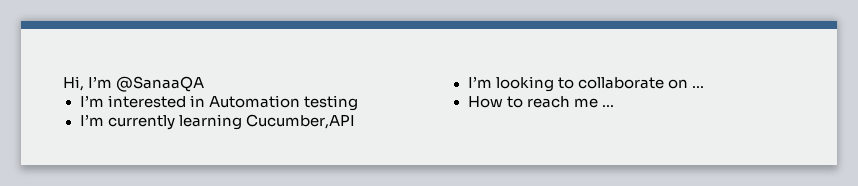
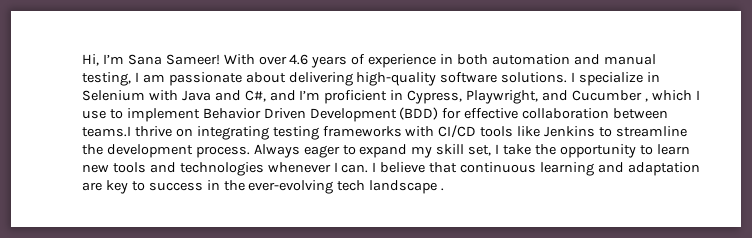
- Hi, I’m @SanaaQA
- I’m interested in Automation testing
- I’m currently learning Cucumber,API
- I’m looking to collaborate on ...
- How to reach me ...
+ Hi, I’m Sana Sameer! With over 4.6 years of experience in both automation and manual testing, I am passionate about delivering high-quality software solutions. I specialize in Selenium with Java and C#, and I’m proficient in Cypress, Playwright, and Cucumber , which I use to implement Behavior Driven Development (BDD) for effective collaboration between teams.I thrive on integrating testing frameworks with CI/CD tools like Jenkins to streamline the development process. Always eager to expand my skill set, I take the opportunity to learn new tools and technologies whenever I can. I believe that continuous learning and adaptation are key to success in the ever-evolving tech landscape .

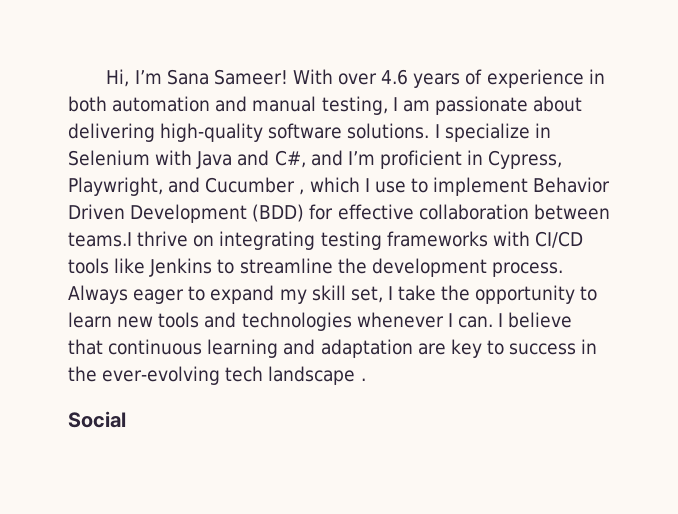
+ Social

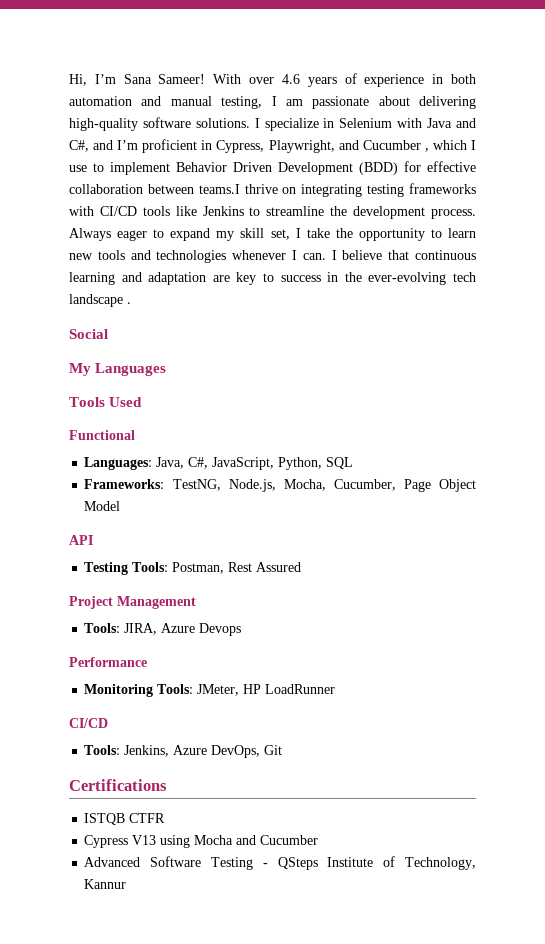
+ My Languages
+ Tools Used
+ Functional
+ Languages: Java, C#, JavaScript, Python, SQL
+ Frameworks: TestNG, Node.js, Mocha, Cucumber, Page Object Model
+ API
+ Testing Tools: Postman, Rest Assured
+ Project Management
+ Tools: JIRA, Azure Devops
+ Performance
+ Monitoring Tools: JMeter, HP LoadRunner
+ CI/CD
+ Tools: Jenkins, Azure DevOps, Git
+ Certifications
+ ISTQB CTFR
+ Cypress V13 using Mocha and Cucumber
+ Advanced Software Testing - QSteps Institute of Technology, Kannur

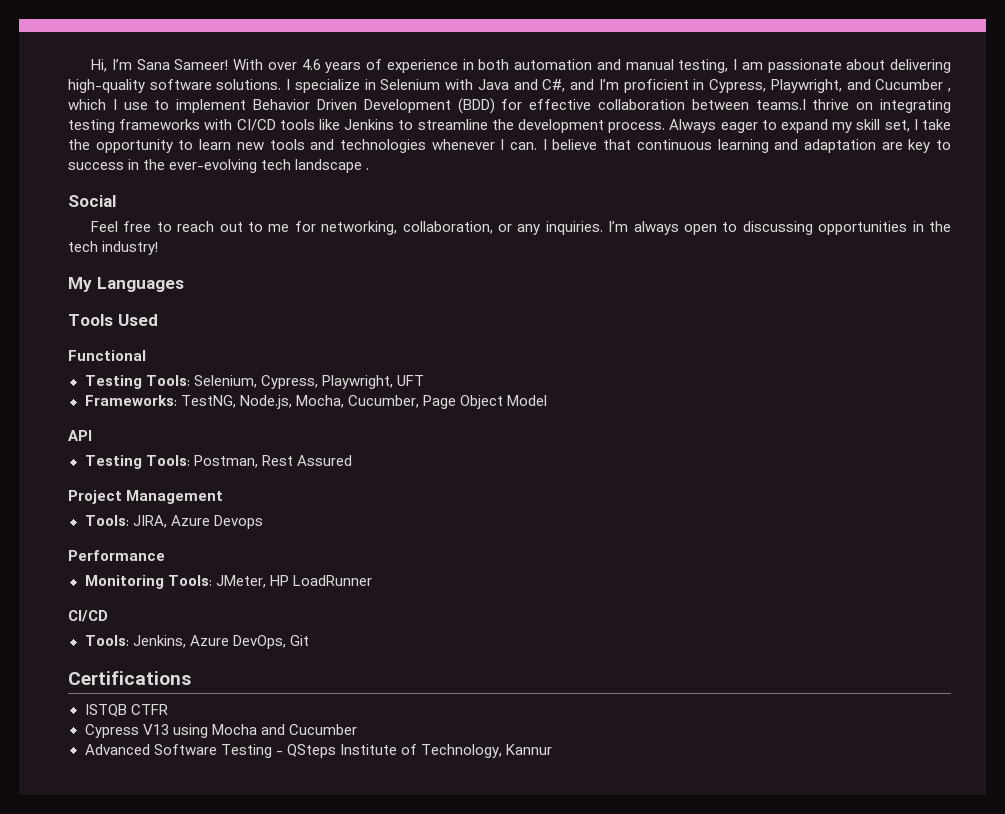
+ Feel free to reach out to me for networking, collaboration, or any inquiries. I’m always open to discussing opportunities in the tech industry!
- Languages: Java, C#, JavaScript, Python, SQL
+ Testing Tools: Selenium, Cypress, Playwright, UFT

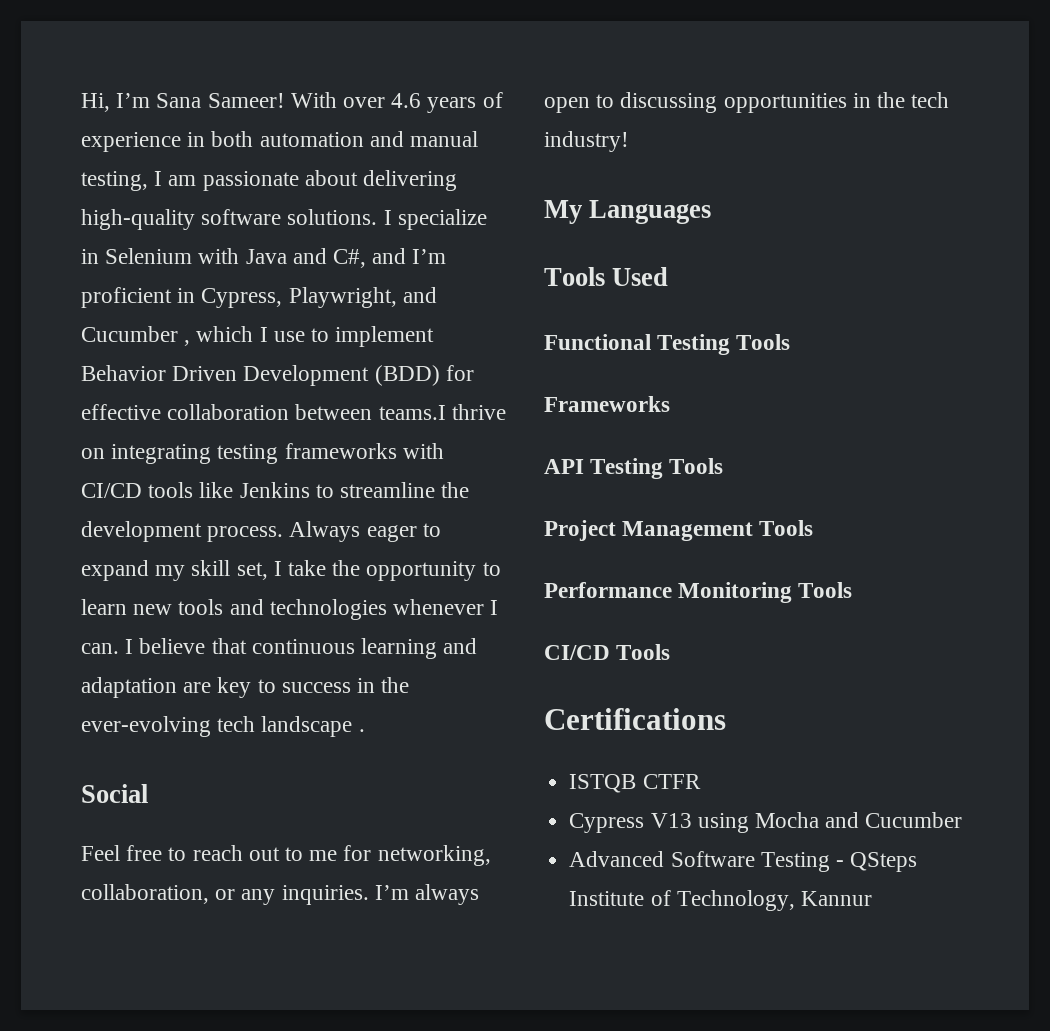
- Functional
- Testing Tools: Selenium, Cypress, Playwright, UFT
- Frameworks: TestNG, Node.js, Mocha, Cucumber, Page Object Model
- API
- Testing Tools: Postman, Rest Assured
- Project Management
- Tools: JIRA, Azure Devops
- Performance
- Monitoring Tools: JMeter, HP LoadRunner
- CI/CD
- Tools: Jenkins, Azure DevOps, Git
+ Functional Testing Tools
+ Frameworks
+ API Testing Tools
+ Project Management Tools
+ Performance Monitoring Tools
+ CI/CD Tools

